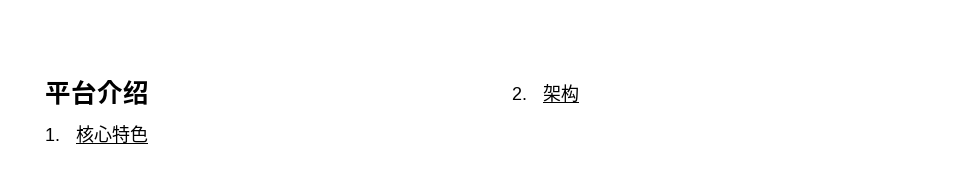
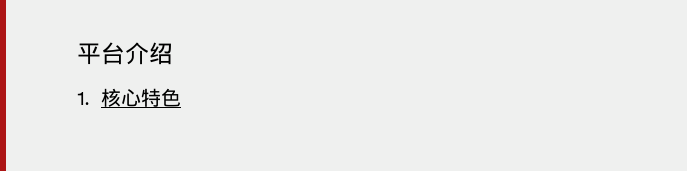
- 2.架构

